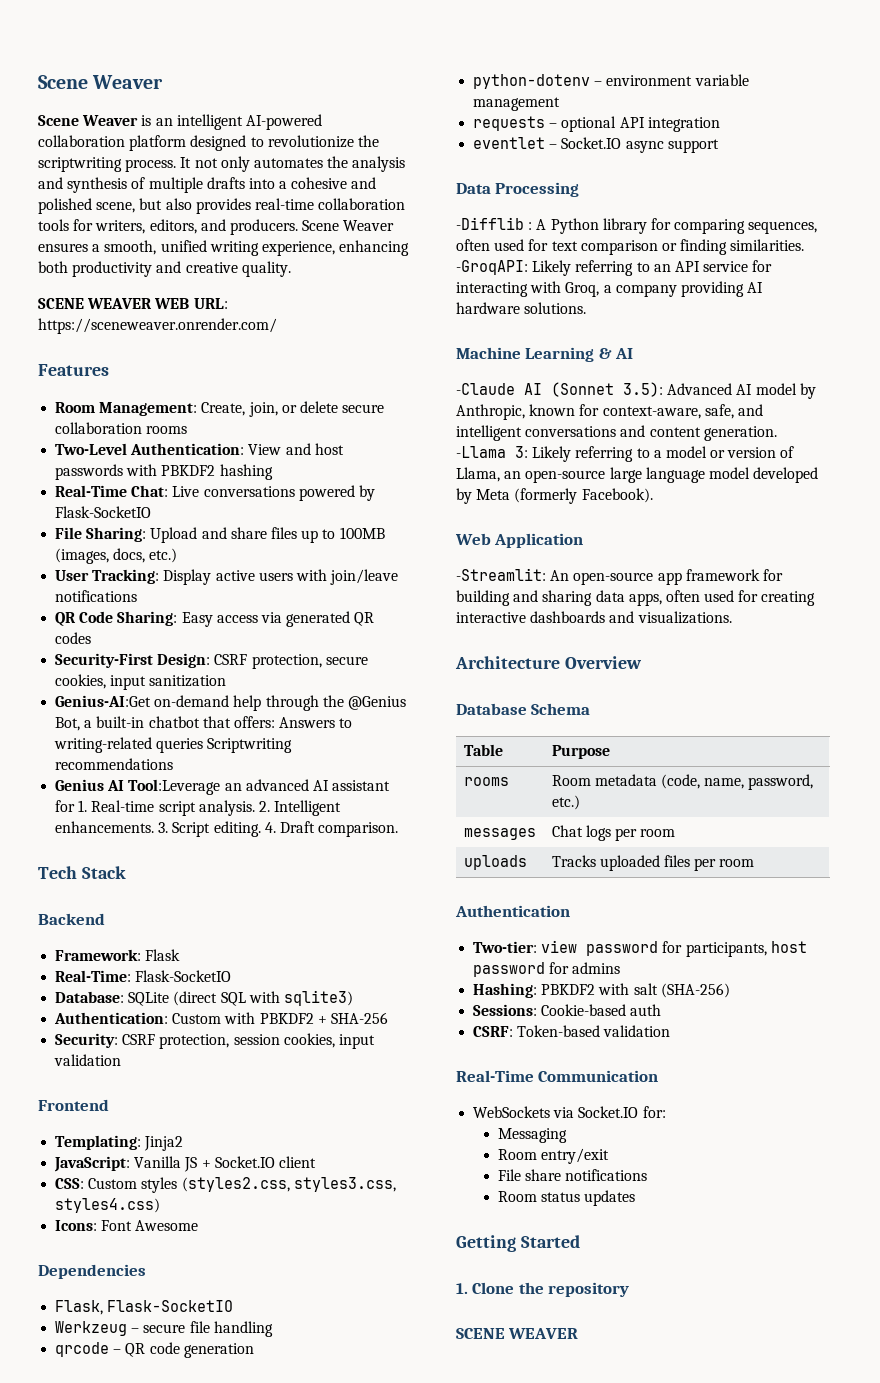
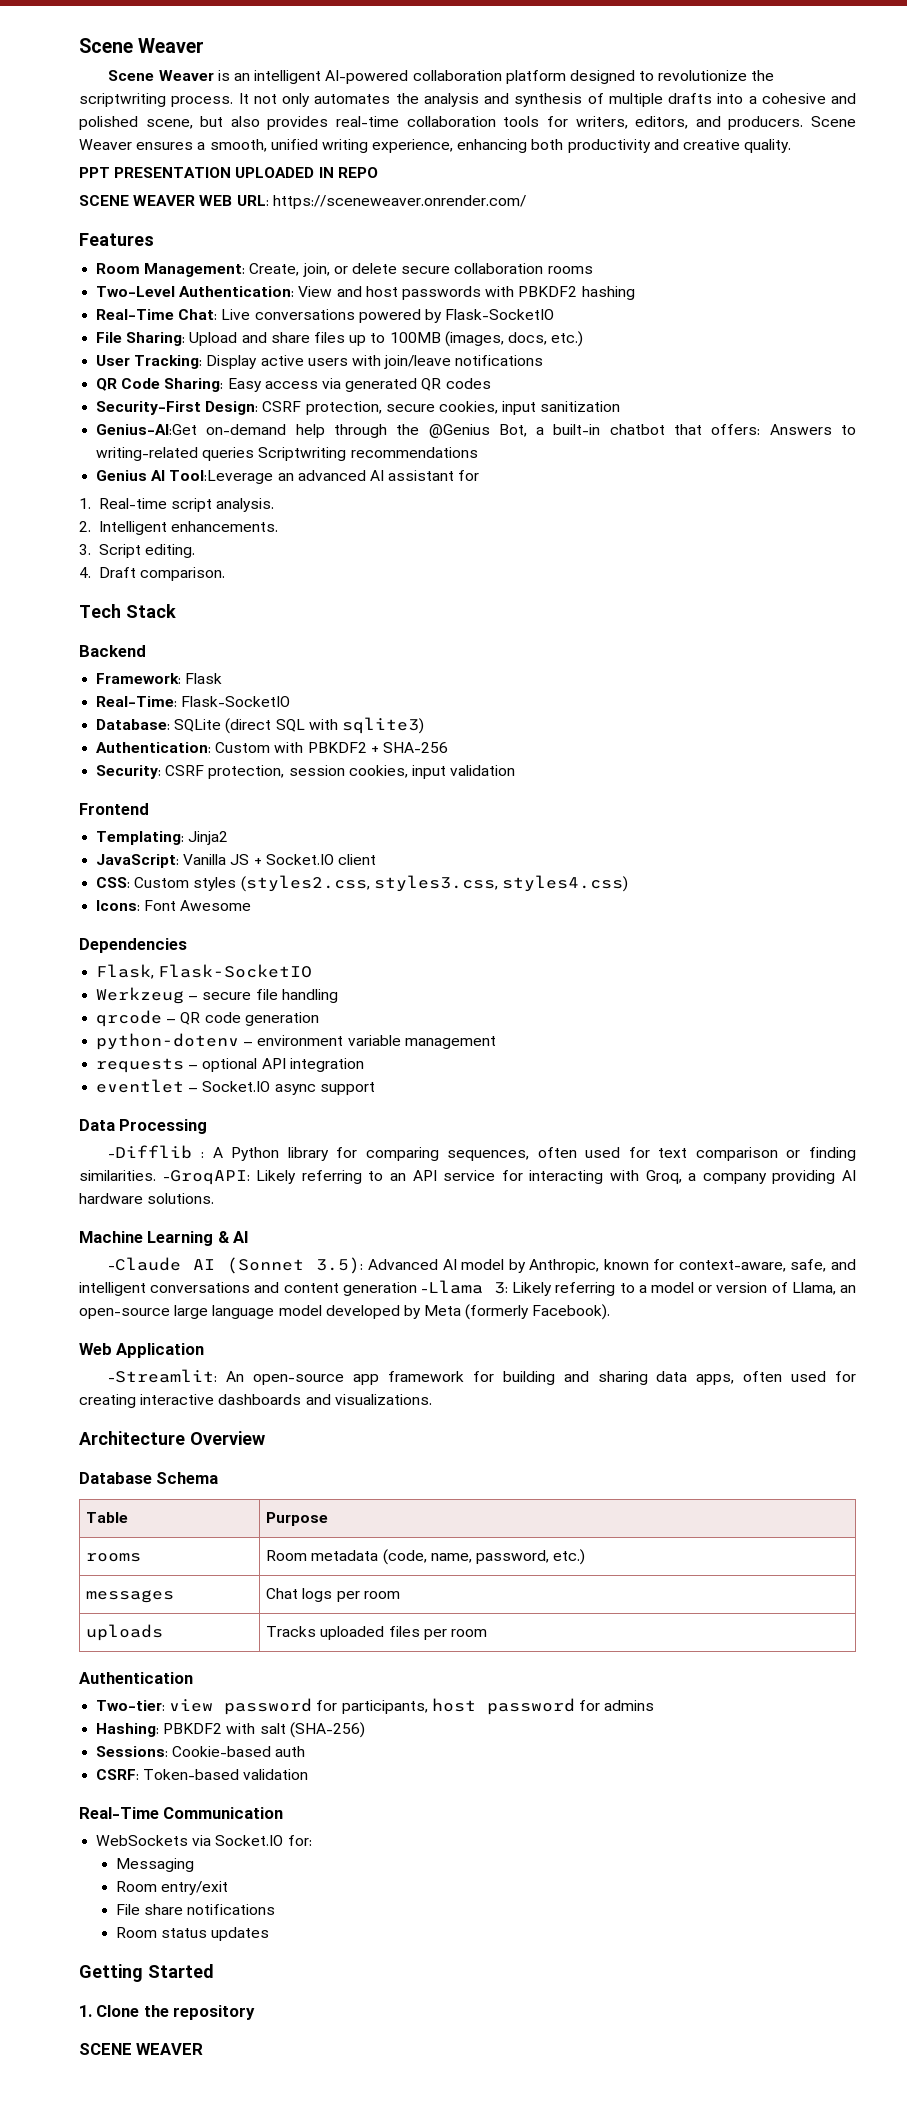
+ PPT PRESENTATION UPLOADED IN REPO
- Genius AI Tool:Leverage an advanced AI assistant for 1. Real-time script analysis. 2. Intelligent enhancements. 3. Script editing. 4. Draft comparison.
+ Genius AI Tool:Leverage an advanced AI assistant for
+ 1. Real-time script analysis.
+ 2. Intelligent enhancements.
+ 3. Script editing.
+ 4. Draft comparison.
- -Claude AI (Sonnet 3.5): Advanced AI model by Anthropic, known for context-aware, safe, and intelligent conversations and content generation. -Llama 3: Likely referring to a model or version of Llama, an open-source large language model developed by Meta (formerly Facebook).
+ -Claude AI (Sonnet 3.5): Advanced AI model by Anthropic, known for context-aware, safe, and intelligent conversations and content generation -Llama 3: Likely referring to a model or version of Llama, an open-source large language model developed by Meta (formerly Facebook).

